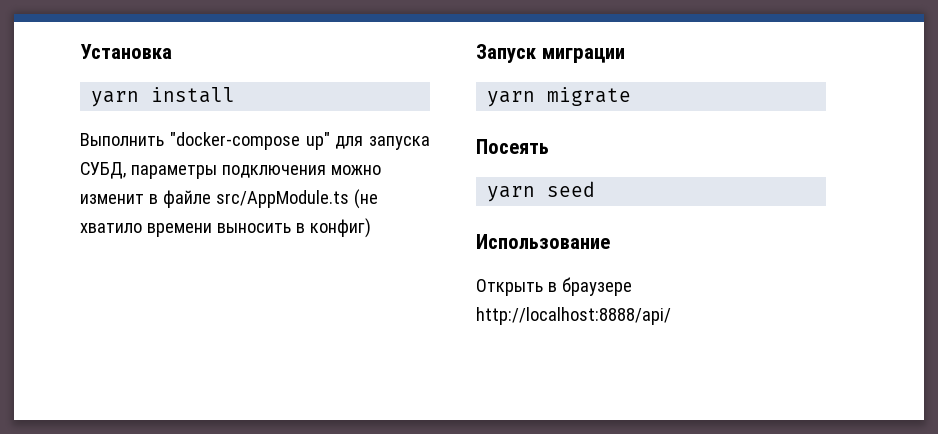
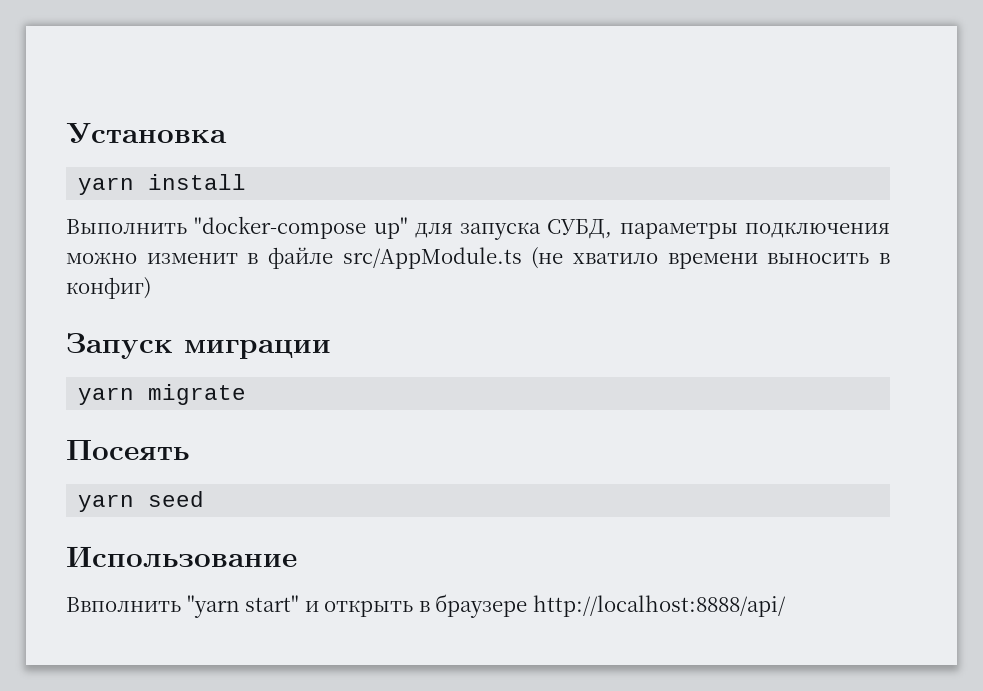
- Открыть в браузере http://localhost:8888/api/
+ Ввполнить "yarn start" и открыть в браузере http://localhost:8888/api/

